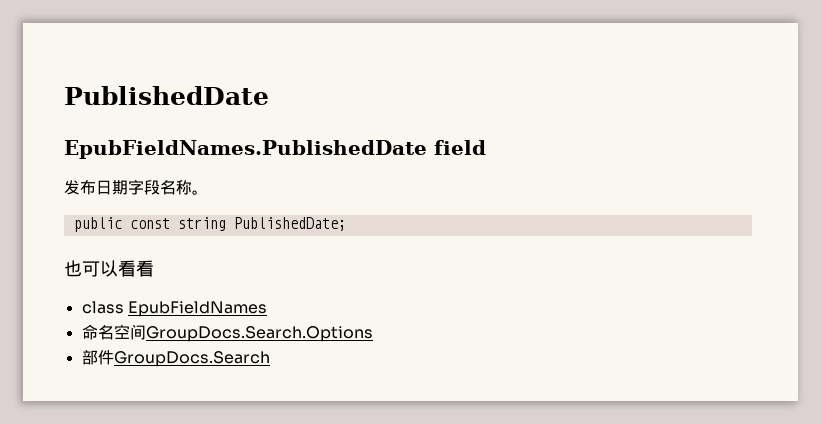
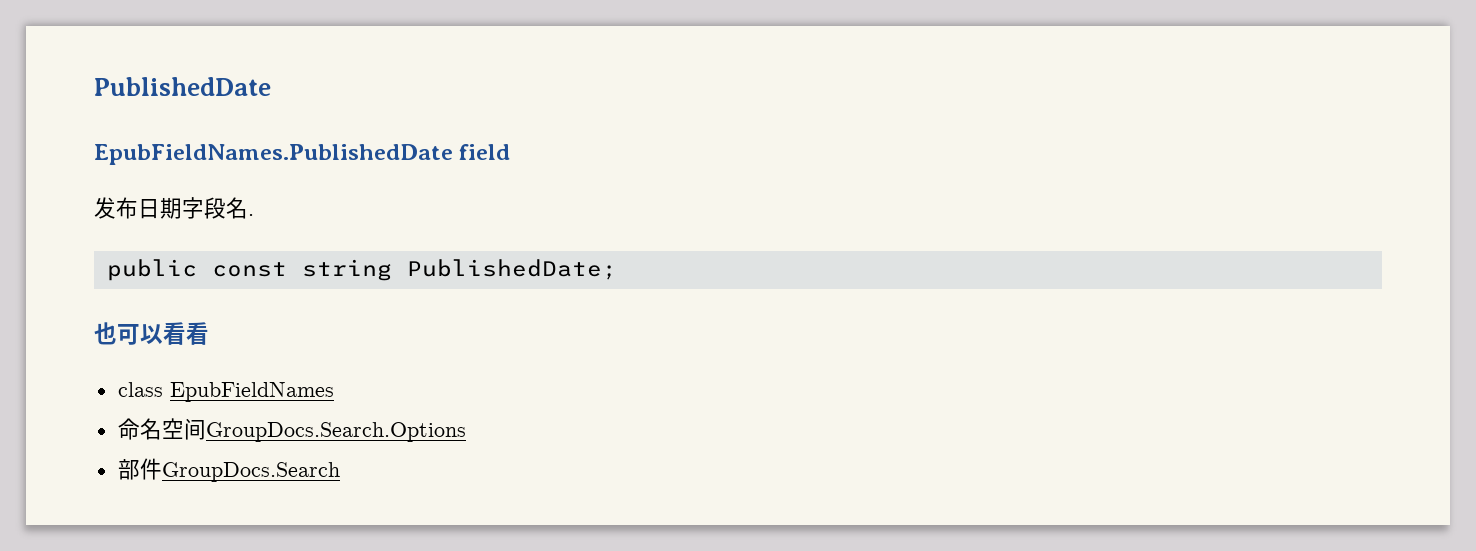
- 发布日期字段名称。
+ 发布日期字段名.

